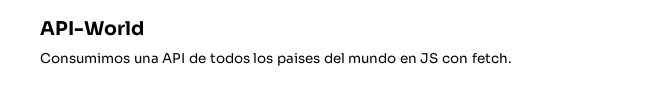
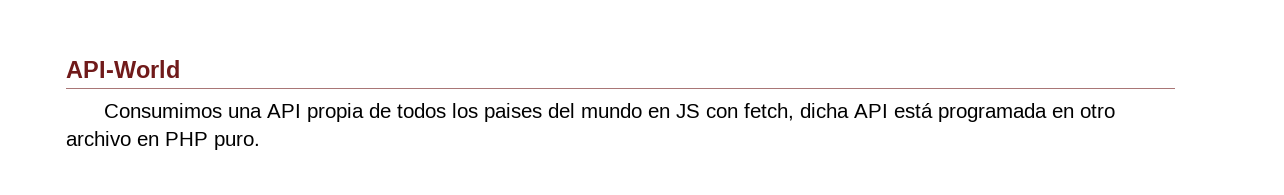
- Consumimos una API de todos los paises del mundo en JS con fetch.
+ Consumimos una API propia de todos los paises del mundo en JS con fetch, dicha API está programada en otro archivo en PHP puro.

